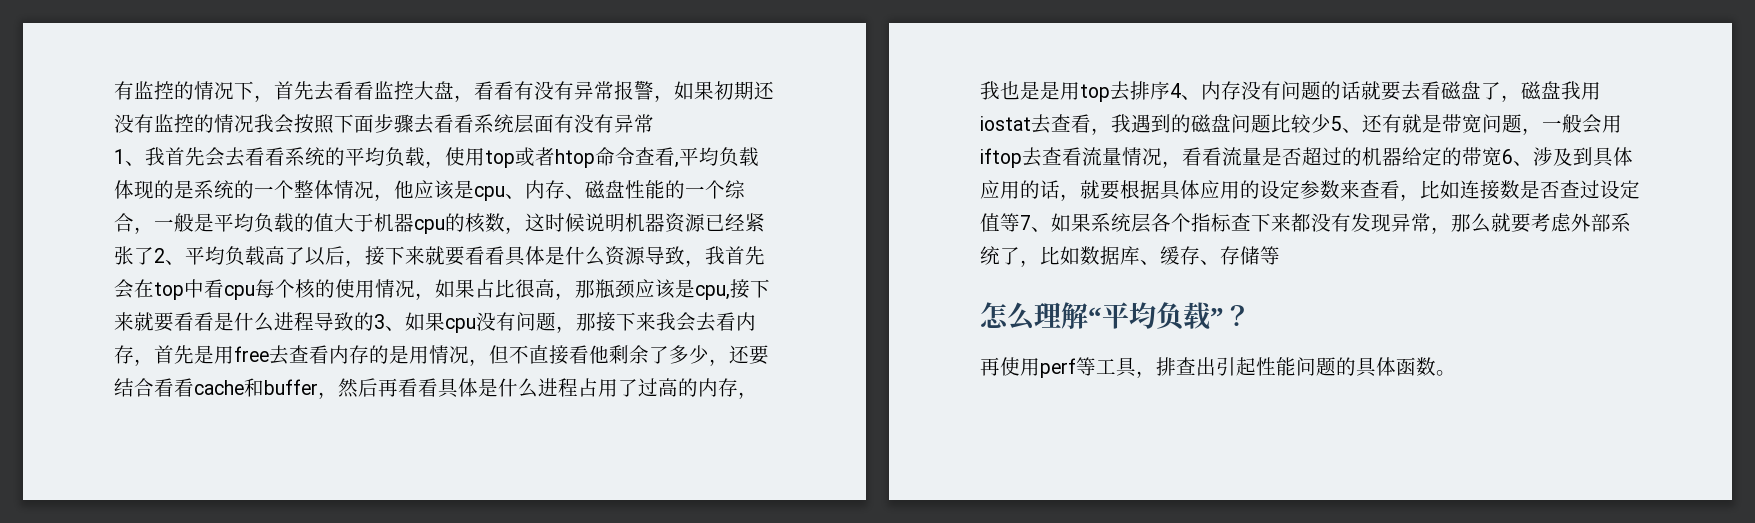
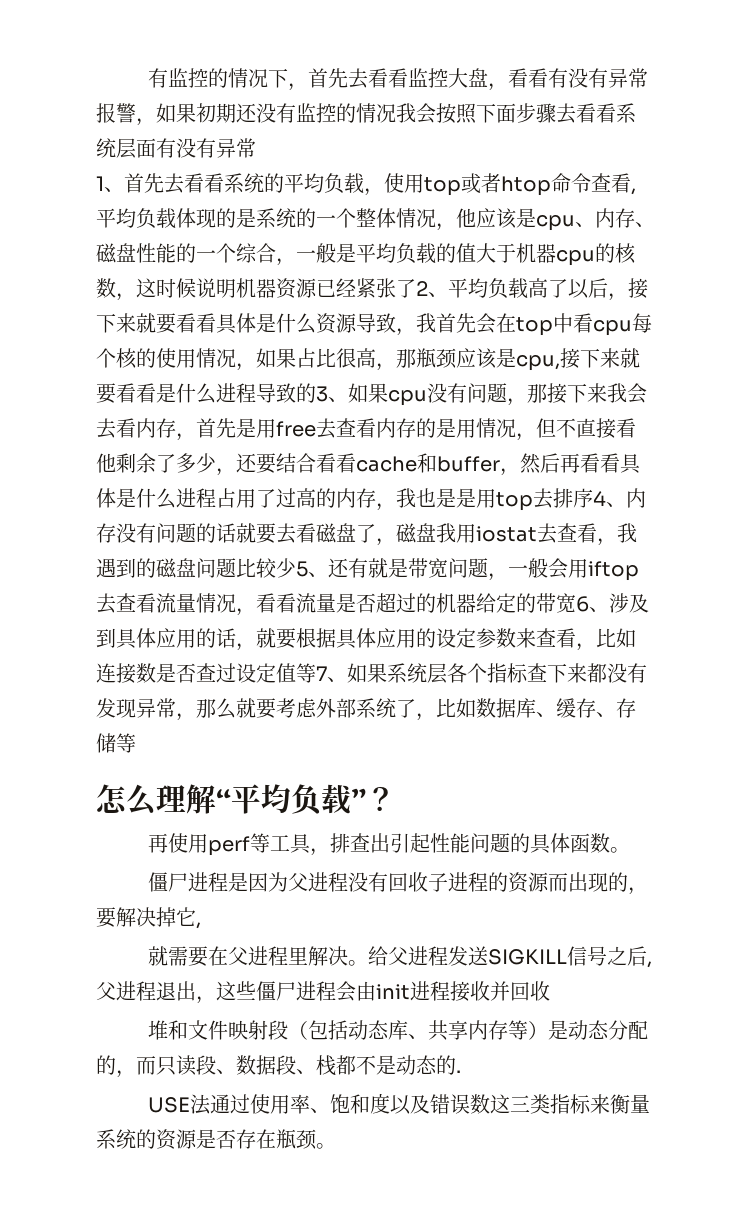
- 1、我首先会去看看系统的平均负载，使用top或者htop命令查看,平均负载体现的是系统的一个整体情况，他应该是cpu、内存、磁盘性能的一个综合，一般是平均负载的值大于机器cpu的核数，这时候说明机器资源已经紧张了2、平均负载高了以后，接下来就要看看具体是什么资源导致，我首先会在top中看cpu每个核的使用情况，如果占比很高，那瓶颈应该是cpu,接下来就要看看是什么进程导致的3、如果cpu没有问题，那接下来我会去看内存，首先是用free去查看内存的是用情况，但不直接看他剩余了多少，还要结合看看cache和buffer，然后再看看具体是什么进程占用了过高的内存，我也是是用top去排序4、内存没有问题的话就要去看磁盘了，磁盘我用iostat去查看，我遇到的磁盘问题比较少5、还有就是带宽问题，一般会用iftop去查看流量情况，看看流量是否超过的机器给定的带宽6、涉及到具体应用的话，就要根据具体应用的设定参数来查看，比如连接数是否查过设定值等7、如果系统层各个指标查下来都没有发现异常，那么就要考虑外部系统了，比如数据库、缓存、存储等
+ 1、首先去看看系统的平均负载，使用top或者htop命令查看,平均负载体现的是系统的一个整体情况，他应该是cpu、内存、磁盘性能的一个综合，一般是平均负载的值大于机器cpu的核数，这时候说明机器资源已经紧张了2、平均负载高了以后，接下来就要看看具体是什么资源导致，我首先会在top中看cpu每个核的使用情况，如果占比很高，那瓶颈应该是cpu,接下来就要看看是什么进程导致的3、如果cpu没有问题，那接下来我会去看内存，首先是用free去查看内存的是用情况，但不直接看他剩余了多少，还要结合看看cache和buffer，然后再看看具体是什么进程占用了过高的内存，我也是是用top去排序4、内存没有问题的话就要去看磁盘了，磁盘我用iostat去查看，我遇到的磁盘问题比较少5、还有就是带宽问题，一般会用iftop去查看流量情况，看看流量是否超过的机器给定的带宽6、涉及到具体应用的话，就要根据具体应用的设定参数来查看，比如连接数是否查过设定值等7、如果系统层各个指标查下来都没有发现异常，那么就要考虑外部系统了，比如数据库、缓存、存储等
+ 僵尸进程是因为父进程没有回收子进程的资源而出现的，要解决掉它,
+ 就需要在父进程里解决。给父进程发送SIGKILL信号之后,父进程退出，这些僵尸进程会由init进程接收并回收
+ 堆和文件映射段（包括动态库、共享内存等）是动态分配的，而只读段、数据段、栈都不是动态的.
+ USE法通过使用率、饱和度以及错误数这三类指标来衡量系统的资源是否存在瓶颈。

